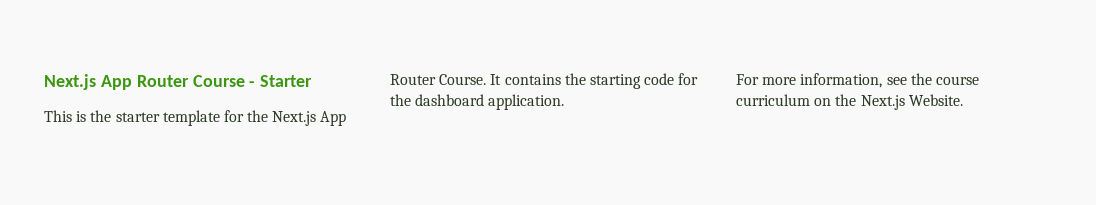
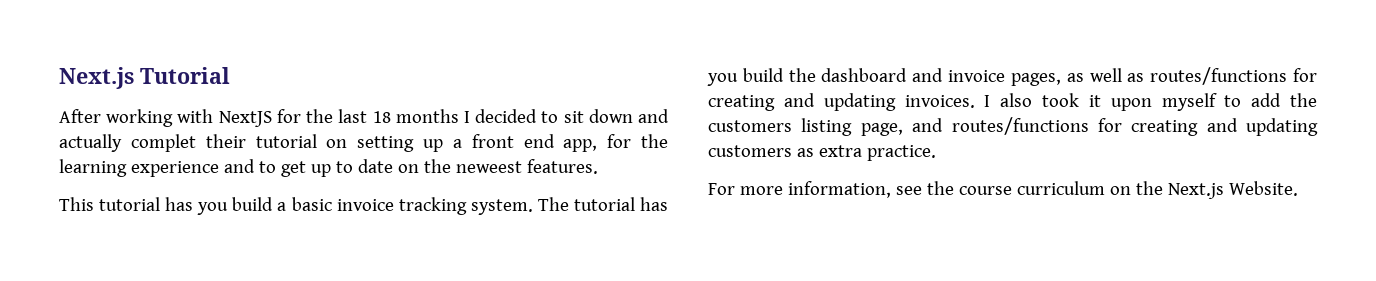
- Next.js App Router Course - Starter
- This is the starter template for the Next.js App Router Course. It contains the starting code for the dashboard application.
+ Next.js Tutorial
+ After working with NextJS for the last 18 months I decided to sit down and actually complet their tutorial on setting up a front end app, for the learning experience and to get up to date on the neweest features.
+ This tutorial has you build a basic invoice tracking system. The tutorial has you build the dashboard and invoice pages, as well as routes/functions for creating and updating invoices. I also took it upon myself to add the customers listing page, and routes/functions for creating and updating customers as extra practice.

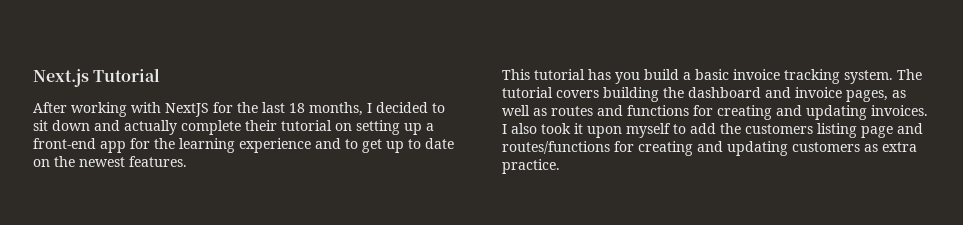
- After working with NextJS for the last 18 months I decided to sit down and actually complet their tutorial on setting up a front end app, for the learning experience and to get up to date on the neweest features.
+ After working with NextJS for the last 18 months, I decided to sit down and actually complete their tutorial on setting up a front-end app for the learning experience and to get up to date on the newest features.
- The tutorial has you build the dashboard and invoice pages, as well as routes/functions for creating and updating invoices.
+ The tutorial covers building the dashboard and invoice pages, as well as routes and functions for creating and updating invoices.
- I also took it upon myself to add the customers listing page, and routes/functions for creating and updating customers as extra practice.
+ I also took it upon myself to add the customers listing page and routes/functions for creating and updating customers as extra practice.
- For more information, see the course curriculum on the Next.js Website.

